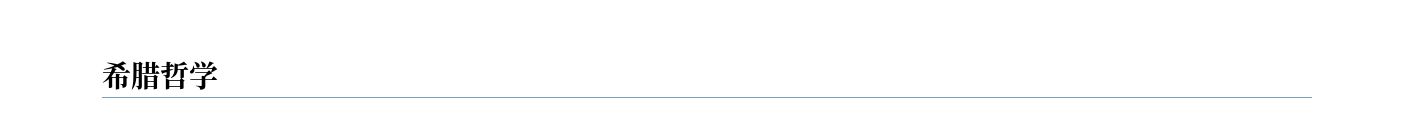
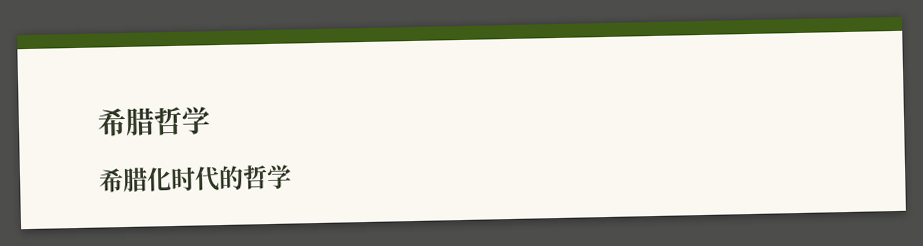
+ 希腊化时代的哲学

